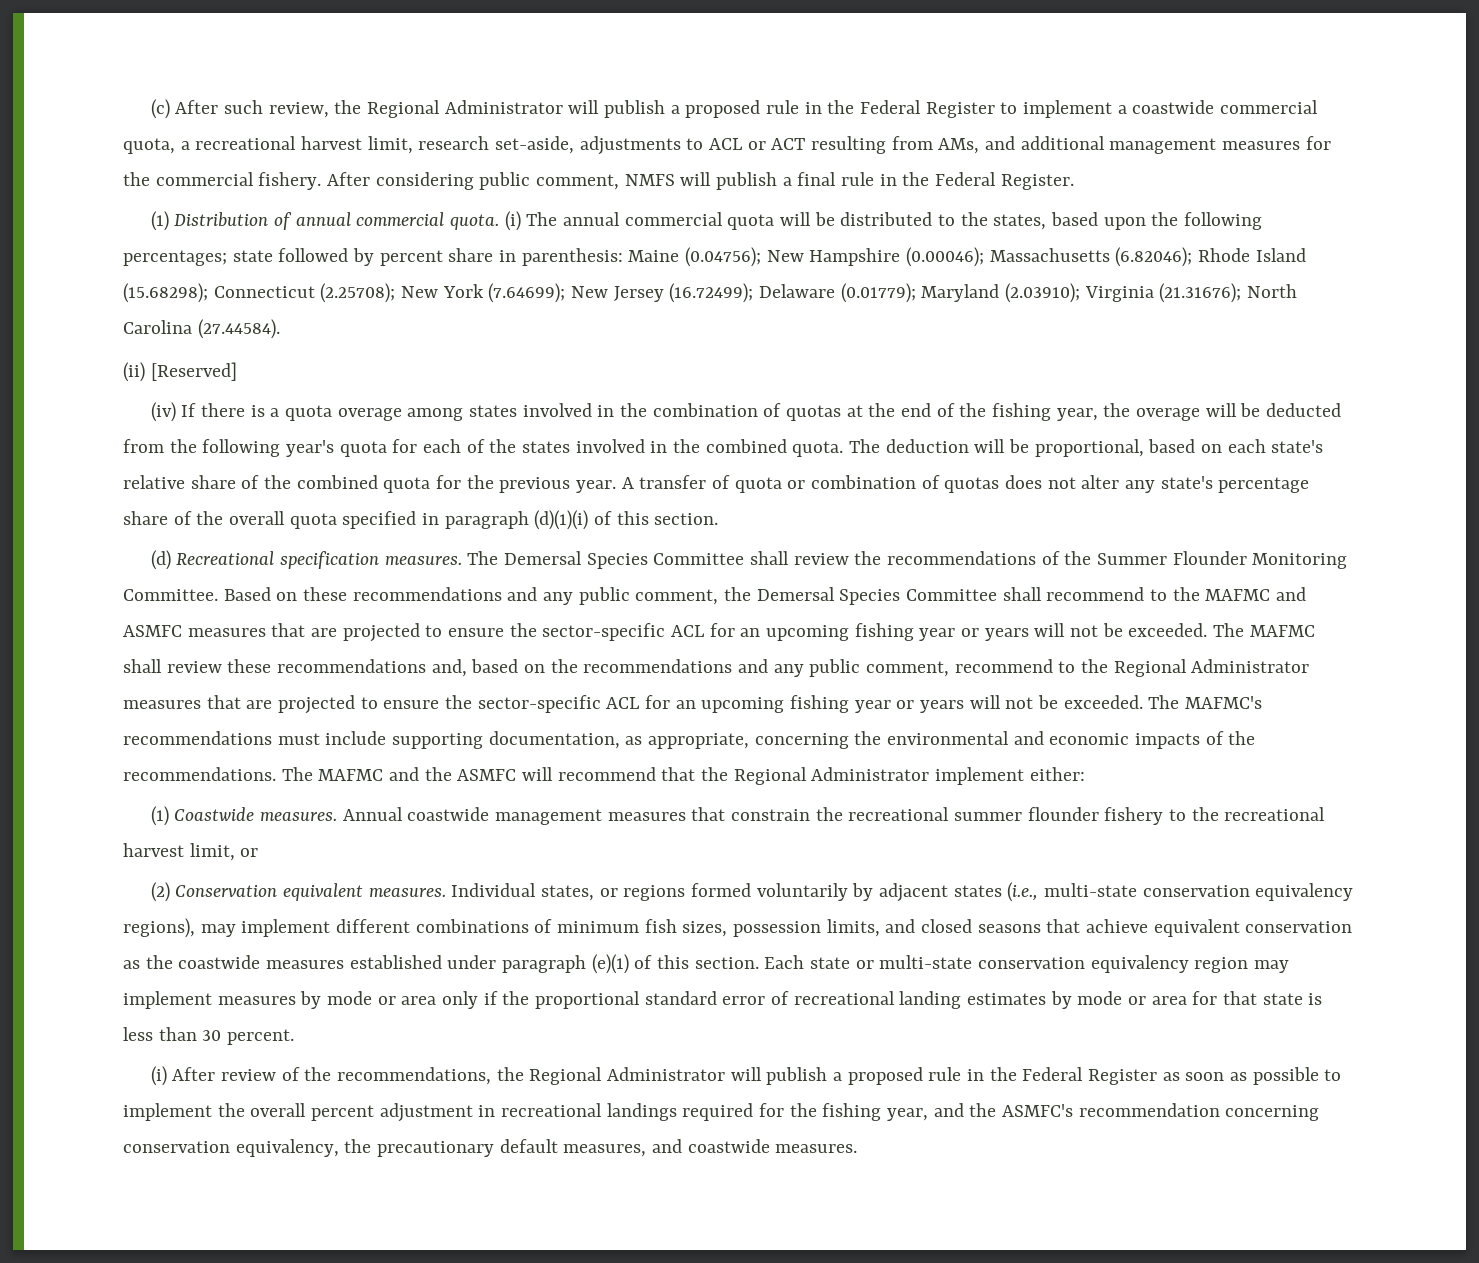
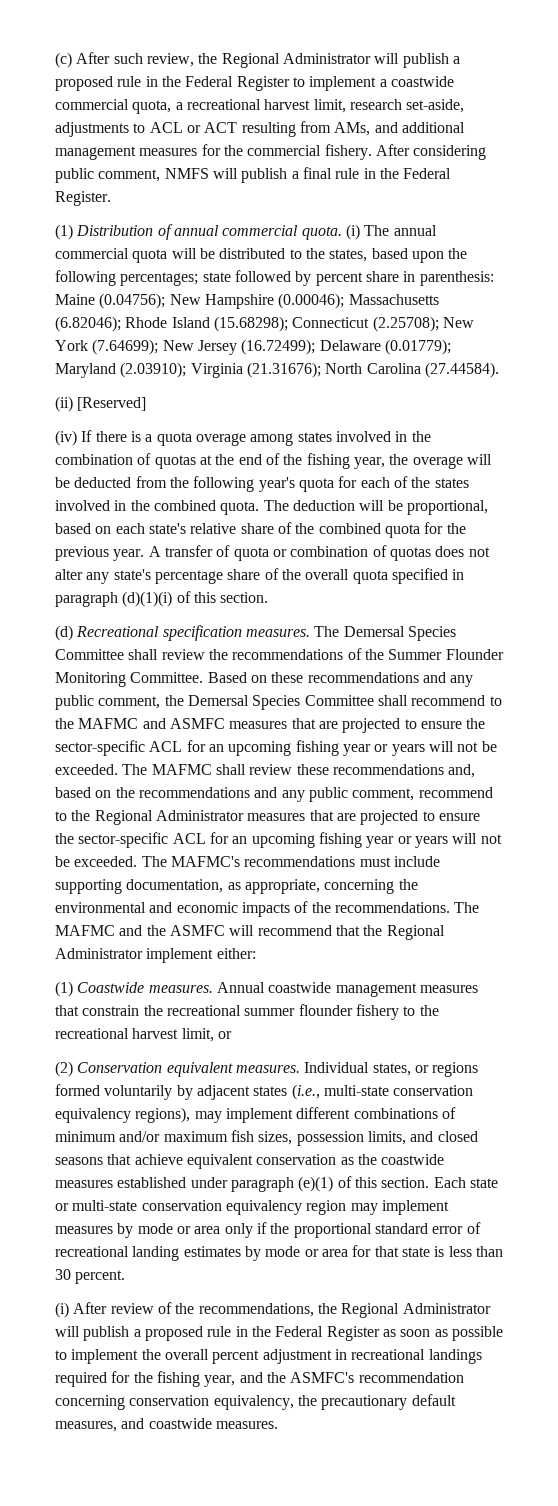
- Individual states, or regions formed voluntarily by adjacent states (i.e., multi-state conservation equivalency regions), may implement different combinations of minimum fish sizes, possession limits, and closed seasons that achieve equivalent conservation as the coastwide measures established under paragraph (e)(1) of this section.
+ Individual states, or regions formed voluntarily by adjacent states (i.e., multi-state conservation equivalency regions), may implement different combinations of minimum and/or maximum fish sizes, possession limits, and closed seasons that achieve equivalent conservation as the coastwide measures established under paragraph (e)(1) of this section.

